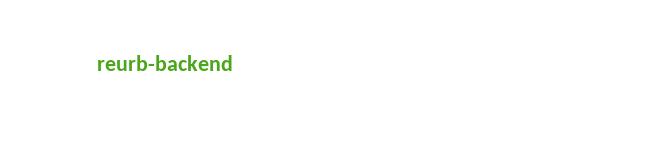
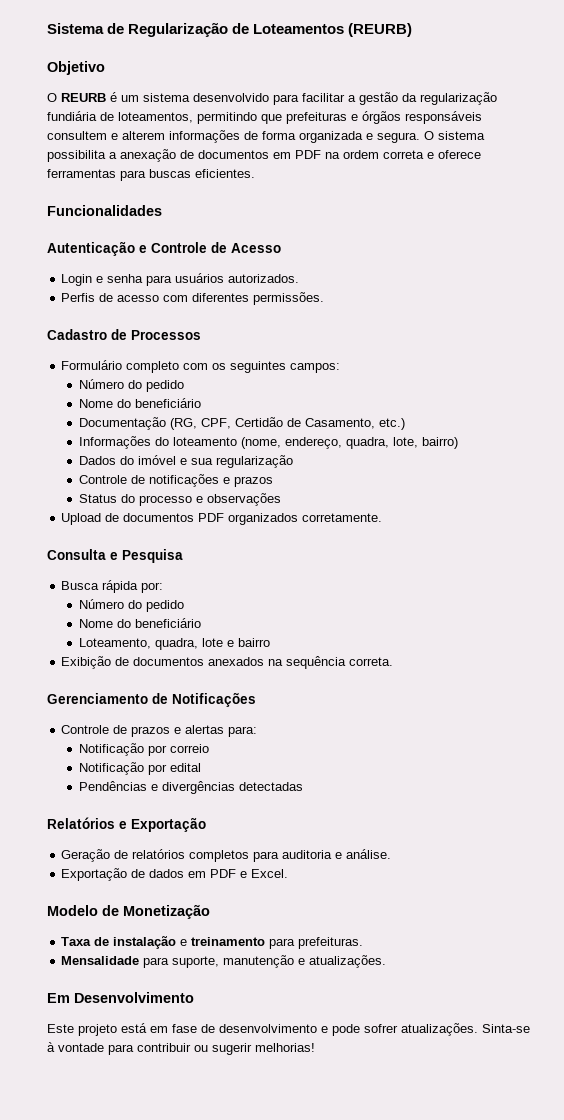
- reurb-backend
+ Sistema de Regularização de Loteamentos (REURB)
+ Objetivo
+ O REURB é um sistema desenvolvido para facilitar a gestão da regularização fundiária de loteamentos, permitindo que prefeituras e órgãos responsáveis consultem e alterem informações de forma organizada e segura. O sistema possibilita a anexação de documentos em PDF na ordem correta e oferece ferramentas para buscas eficientes.
+ Funcionalidades
+ Autenticação e Controle de Acesso
+ Login e senha para usuários autorizados.
+ Perfis de acesso com diferentes permissões.
+ Cadastro de Processos
+ Formulário completo com os seguintes campos:
+ Número do pedido
+ Nome do beneficiário
+ Documentação (RG, CPF, Certidão de Casamento, etc.)
+ Informações do loteamento (nome, endereço, quadra, lote, bairro)
+ Dados do imóvel e sua regularização
+ Controle de notificações e prazos
+ Status do processo e observações
+ Upload de documentos PDF organizados corretamente.
+ Consulta e Pesquisa
+ Busca rápida por:
+ Número do pedido
+ Nome do beneficiário
+ Loteamento, quadra, lote e bairro
+ Exibição de documentos anexados na sequência correta.
+ Gerenciamento de Notificações
+ Controle de prazos e alertas para:
+ Notificação por correio
+ Notificação por edital
+ Pendências e divergências detectadas
+ Relatórios e Exportação
+ Geração de relatórios completos para auditoria e análise.
+ Exportação de dados em PDF e Excel.
+ Modelo de Monetização
+ Taxa de instalação e treinamento para prefeituras.
+ Mensalidade para suporte, manutenção e atualizações.
+ Em Desenvolvimento
+ Este projeto está em fase de desenvolvimento e pode sofrer atualizações. Sinta-se à vontade para contribuir ou sugerir melhorias!

